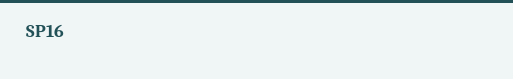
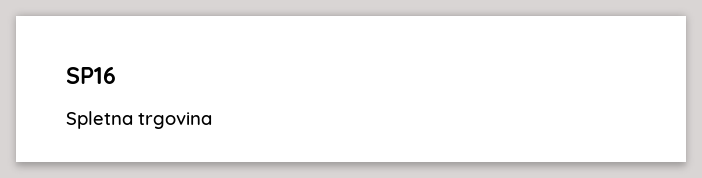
+ Spletna trgovina

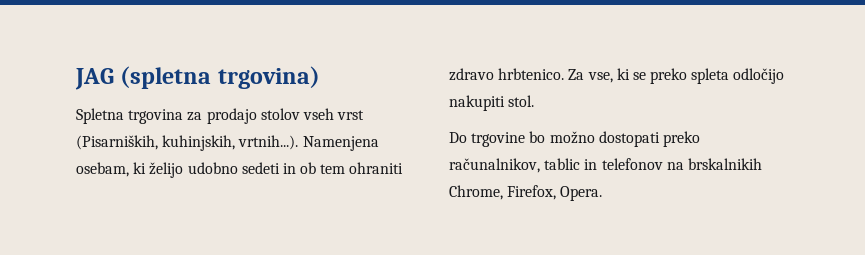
- SP16
+ JAG (spletna trgovina)
- Spletna trgovina
+ Spletna trgovina za prodajo stolov vseh vrst (Pisarniških, kuhinjskih, vrtnih...). Namenjena osebam, ki želijo udobno sedeti in ob tem ohraniti zdravo hrbtenico. Za vse, ki se preko spleta odločijo nakupiti stol.
+ Do trgovine bo možno dostopati preko računalnikov, tablic in telefonov na brskalnikih Chrome, Firefox, Opera.

